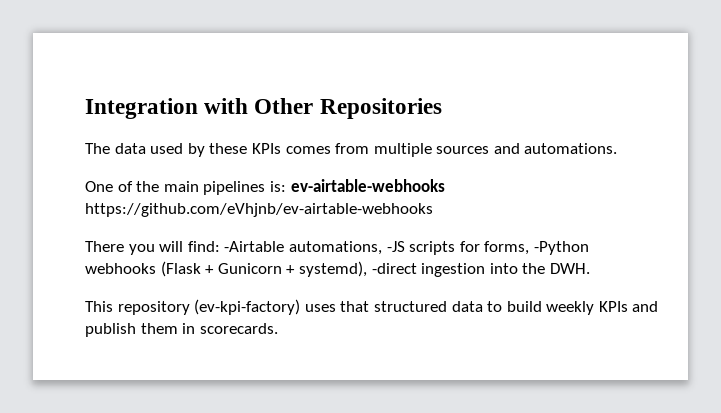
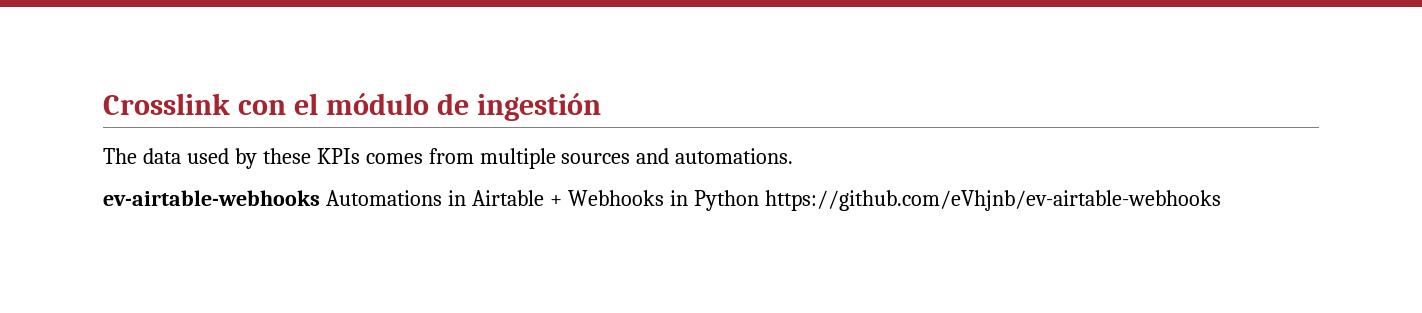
- Integration with Other Repositories
+ Crosslink con el módulo de ingestión
- One of the main pipelines is: ev-airtable-webhooks https://github.com/eVhjnb/ev-airtable-webhooks
- There you will find: -Airtable automations, -JS scripts for forms, -Python webhooks (Flask + Gunicorn + systemd), -direct ingestion into the DWH.
- This repository (ev-kpi-factory) uses that structured data to build weekly KPIs and publish them in scorecards.
+ ev-airtable-webhooks Automations in Airtable + Webhooks in Python https://github.com/eVhjnb/ev-airtable-webhooks

